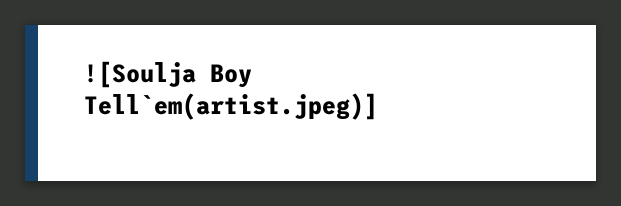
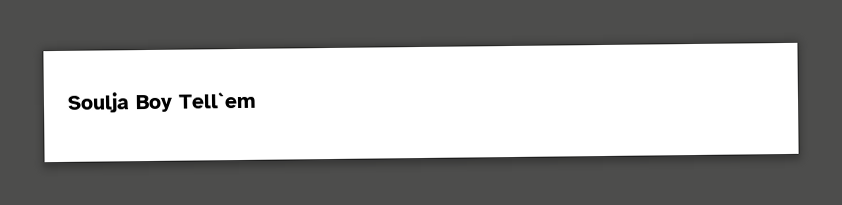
- ![Soulja Boy Tell`em(artist.jpeg)]
+ Soulja Boy Tell`em

